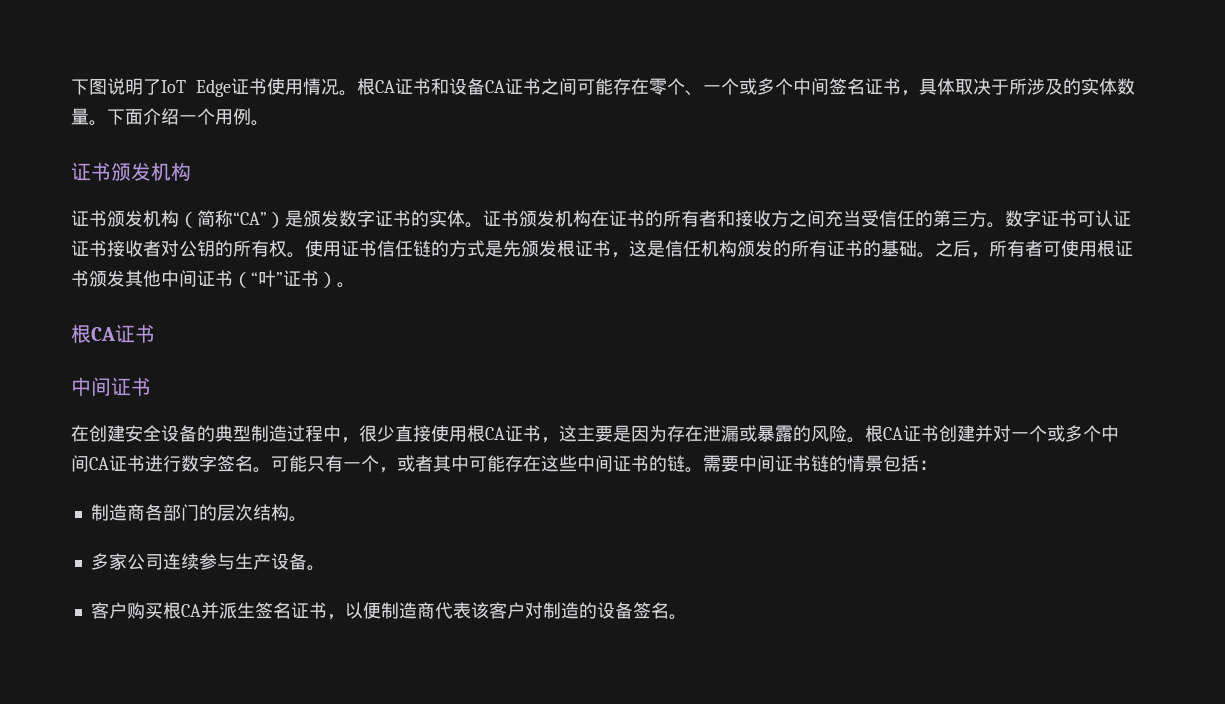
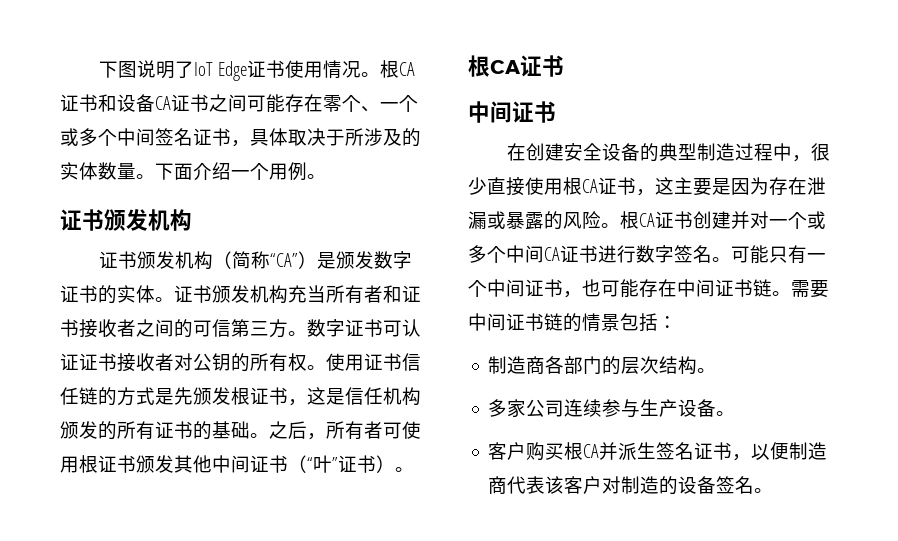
- 证书颁发机构在证书的所有者和接收方之间充当受信任的第三方。
+ 证书颁发机构充当所有者和证书接收者之间的可信第三方。
- 可能只有一个，或者其中可能存在这些中间证书的链。
+ 可能只有一个中间证书，也可能存在中间证书链。

